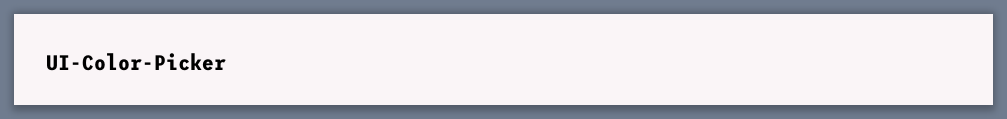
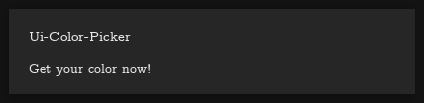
- UI-Color-Picker
+ Ui-Color-Picker
+ Get your color now!

